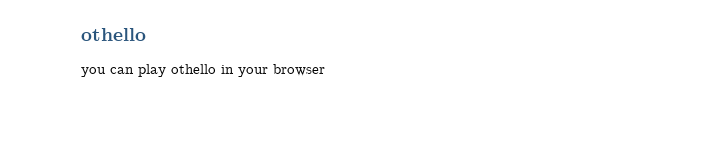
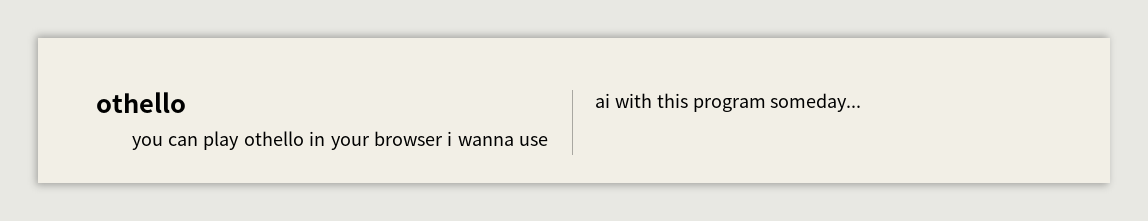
- you can play othello in your browser
+ you can play othello in your browser i wanna use ai with this program someday...

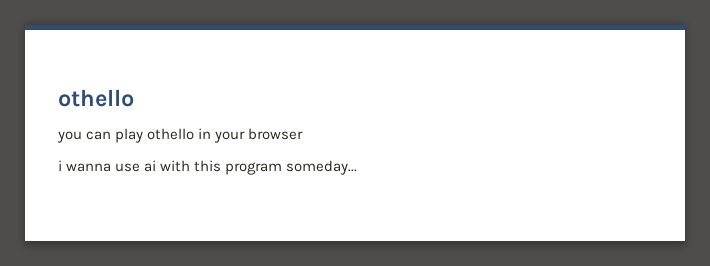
- you can play othello in your browser i wanna use ai with this program someday...
+ you can play othello in your browser
+ i wanna use ai with this program someday...

